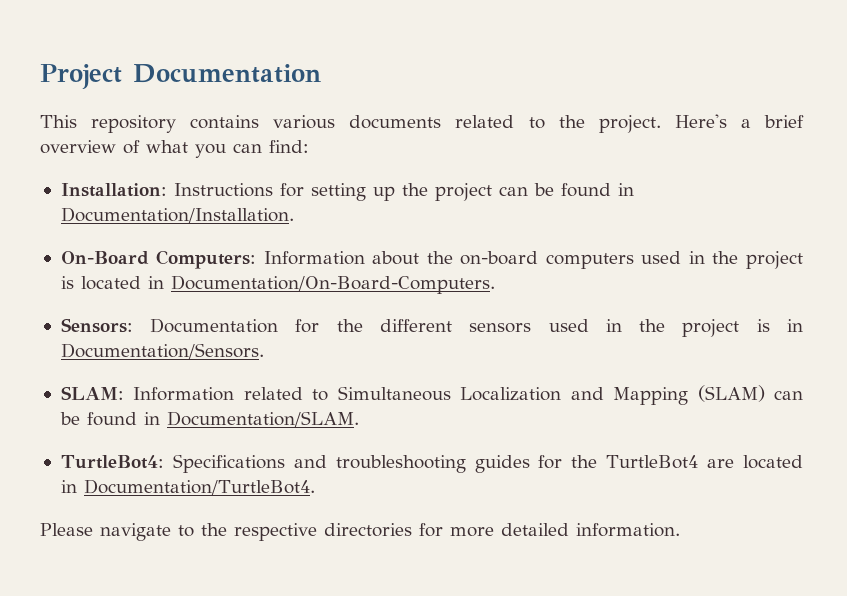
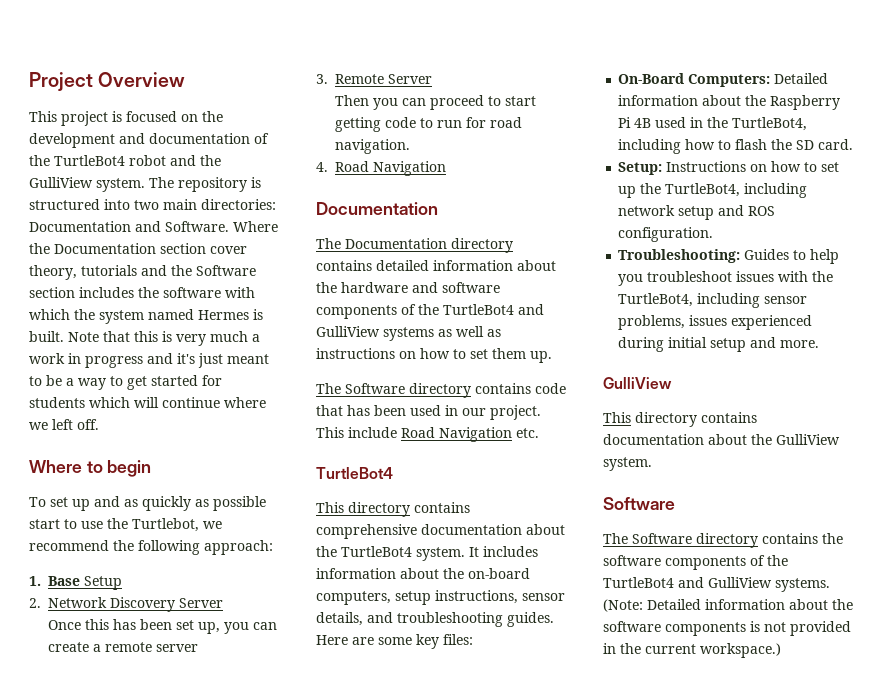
- Project Documentation
- This repository contains various documents related to the project. Here's a brief overview of what you can find:
- Installation: Instructions for setting up the project can be found in Documentation/Installation.
- On-Board Computers: Information about the on-board computers used in the project is located in Documentation/On-Board-Computers.
- Sensors: Documentation for the different sensors used in the project is in Documentation/Sensors.
- SLAM: Information related to Simultaneous Localization and Mapping (SLAM) can be found in Documentation/SLAM.
- TurtleBot4: Specifications and troubleshooting guides for the TurtleBot4 are located in Documentation/TurtleBot4.
- Please navigate to the respective directories for more detailed information.
+ Project Overview
+ This project is focused on the development and documentation of the TurtleBot4 robot and the GulliView system. The repository is structured into two main directories: Documentation and Software. Where the Documentation section cover theory, tutorials and the Software section includes the software with which the system named Hermes is built. Note that this is very much a work in progress and it's just meant to be a way to get started for students which will continue where we left off.
+ Where to begin
+ To set up and as quickly as possible start to use the Turtlebot, we recommend the following approach:
+ 1. Base Setup
+ 2. Network Discovery Server
+ Once this has been set up, you can create a remote server
+ 3. Remote Server
+ Then you can proceed to start getting code to run for road navigation.
+ 4. Road Navigation
+ Documentation
+ The Documentation directory contains detailed information about the hardware and software components of the TurtleBot4 and GulliView systems as well as instructions on how to set them up.
+ The Software directory contains code that has been used in our project. This include Road Navigation etc.
+ TurtleBot4
+ This directory contains comprehensive documentation about the TurtleBot4 system. It includes information about the on-board computers, setup instructions, sensor details, and troubleshooting guides. Here are some key files:
+ On-Board Computers: Detailed information about the Raspberry Pi 4B used in the TurtleBot4, including how to flash the SD card.
+ Setup: Instructions on how to set up the TurtleBot4, including network setup and ROS configuration.
+ Troubleshooting: Guides to help you troubleshoot issues with the TurtleBot4, including sensor problems, issues experienced during initial setup and more.
+ GulliView
+ This directory contains documentation about the GulliView system.
+ Software
+ The Software directory contains the software components of the TurtleBot4 and GulliView systems. (Note: Detailed information about the software components is not provided in the current workspace.)

